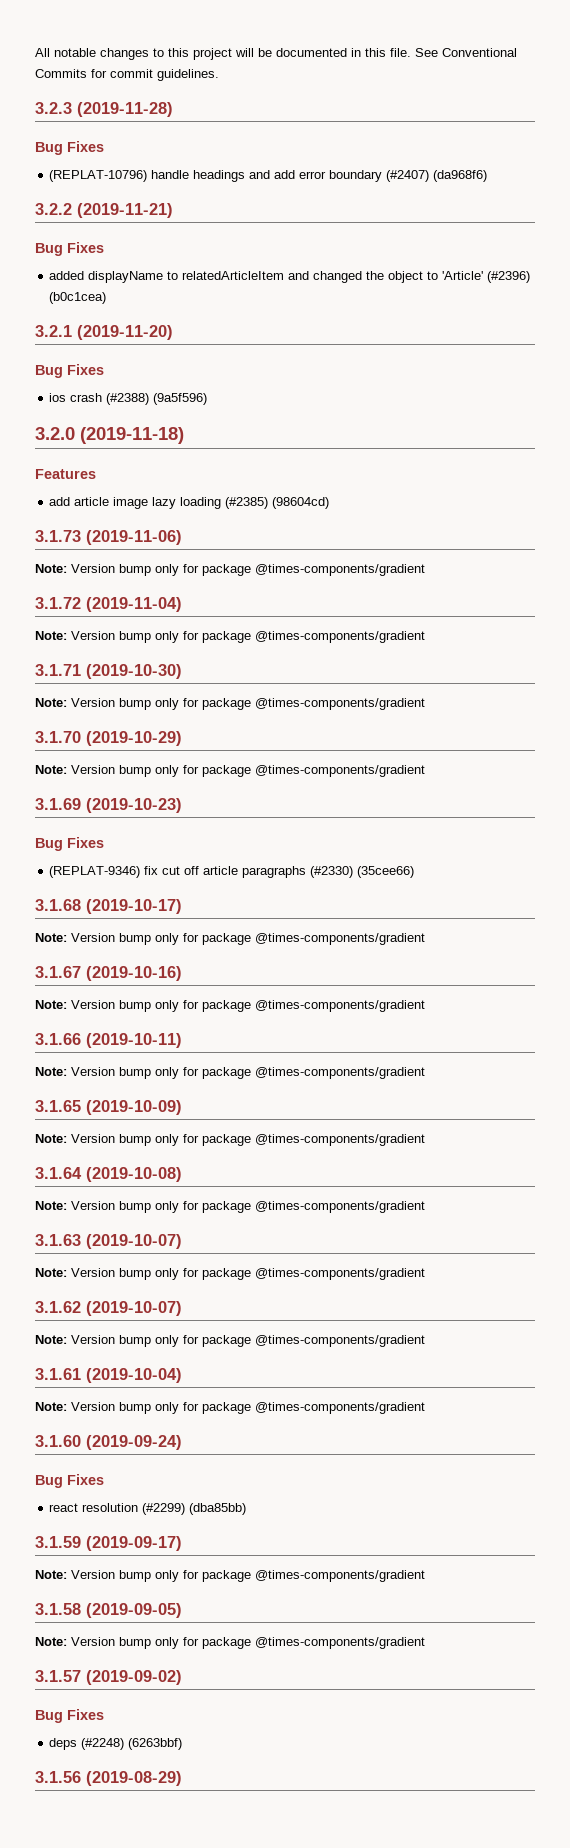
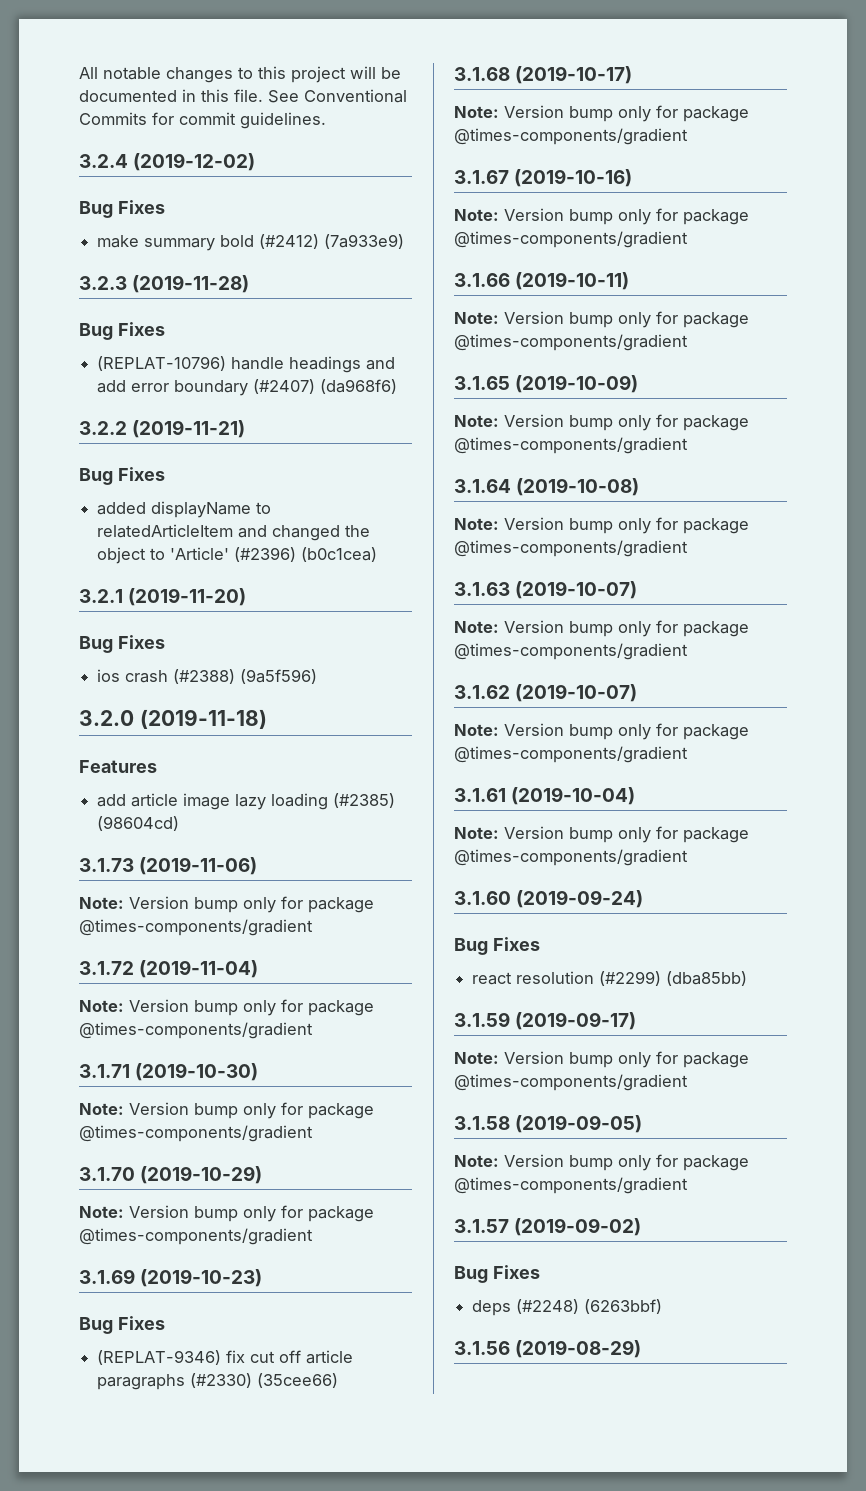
+ 3.2.4 (2019-12-02)
+ Bug Fixes
+ make summary bold (#2412) (7a933e9)

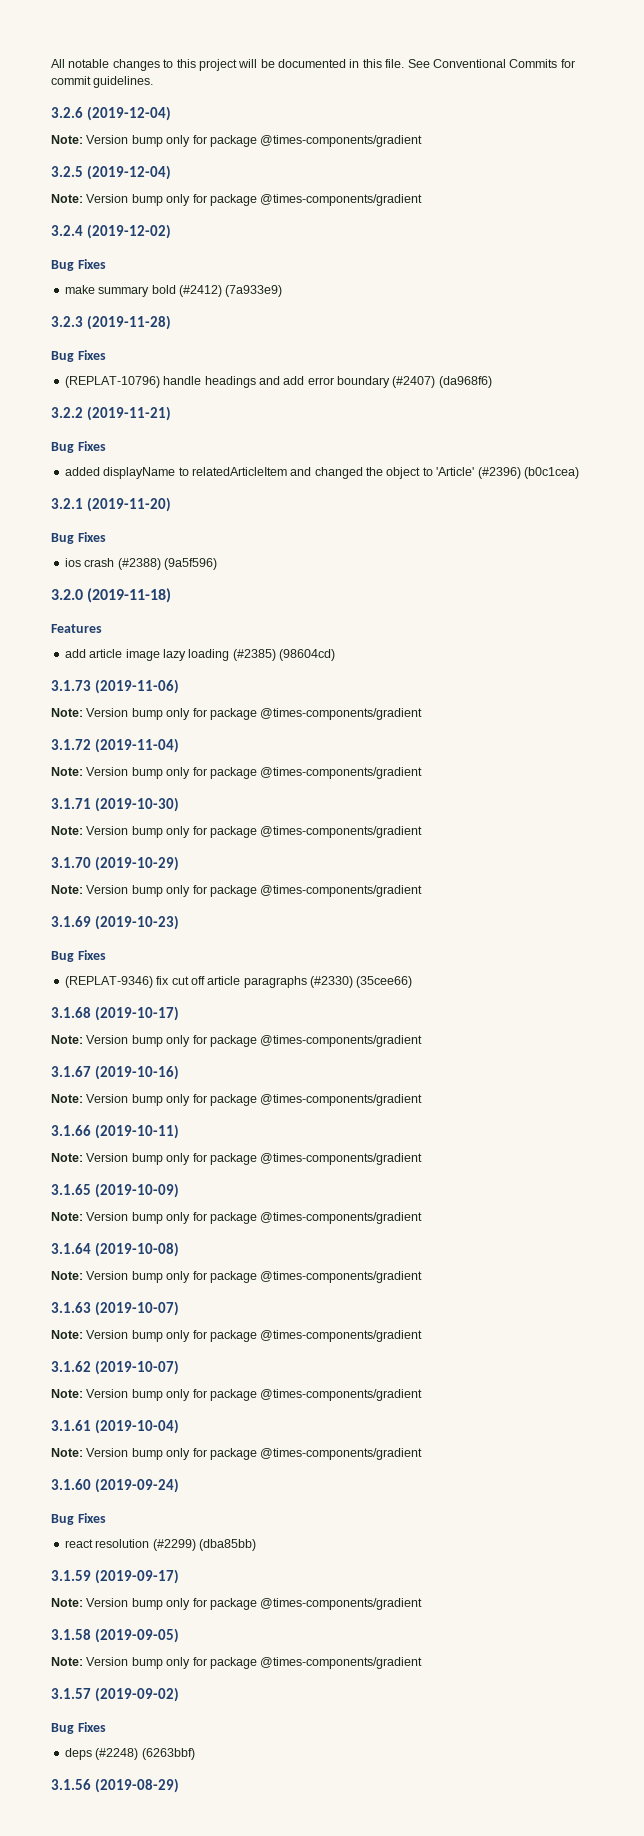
+ 3.2.6 (2019-12-04)
+ Note: Version bump only for package @times-components/gradient
+ 3.2.5 (2019-12-04)
+ Note: Version bump only for package @times-components/gradient

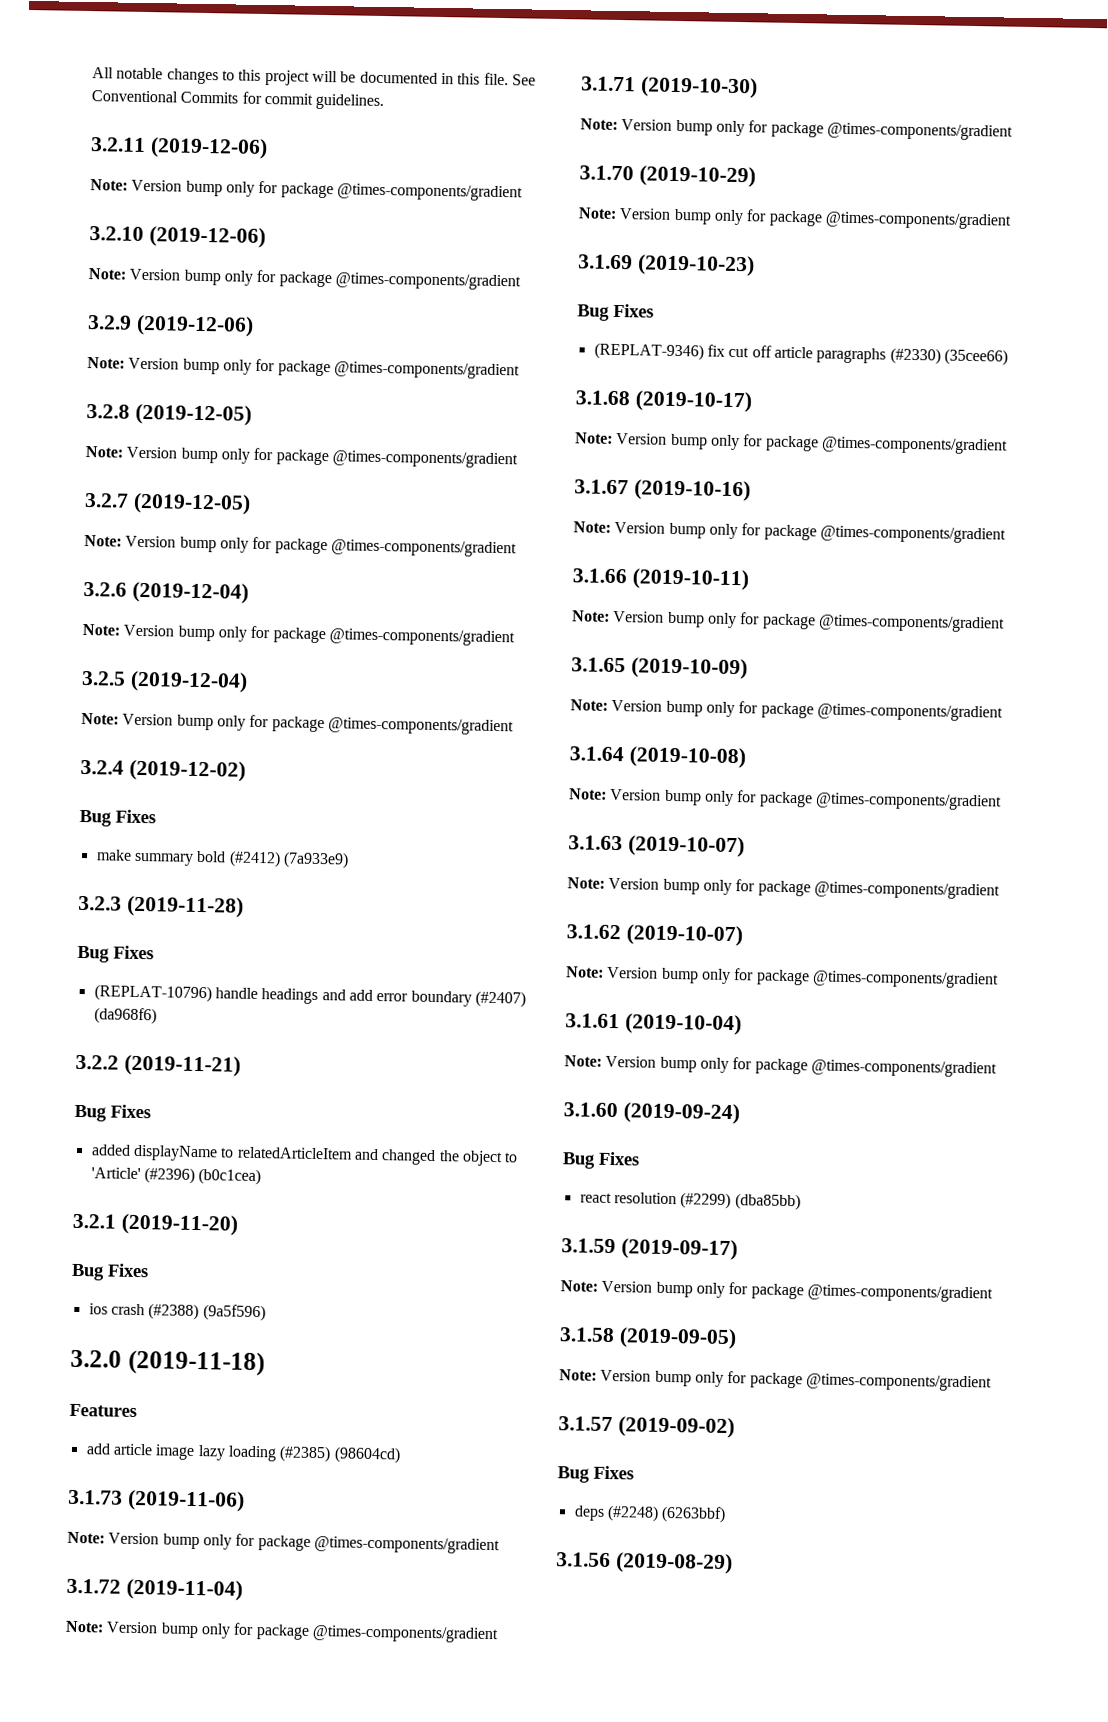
+ 3.2.11 (2019-12-06)
+ Note: Version bump only for package @times-components/gradient
+ 3.2.10 (2019-12-06)
+ Note: Version bump only for package @times-components/gradient
+ 3.2.9 (2019-12-06)
+ Note: Version bump only for package @times-components/gradient
+ 3.2.8 (2019-12-05)
+ Note: Version bump only for package @times-components/gradient
+ 3.2.7 (2019-12-05)
+ Note: Version bump only for package @times-components/gradient

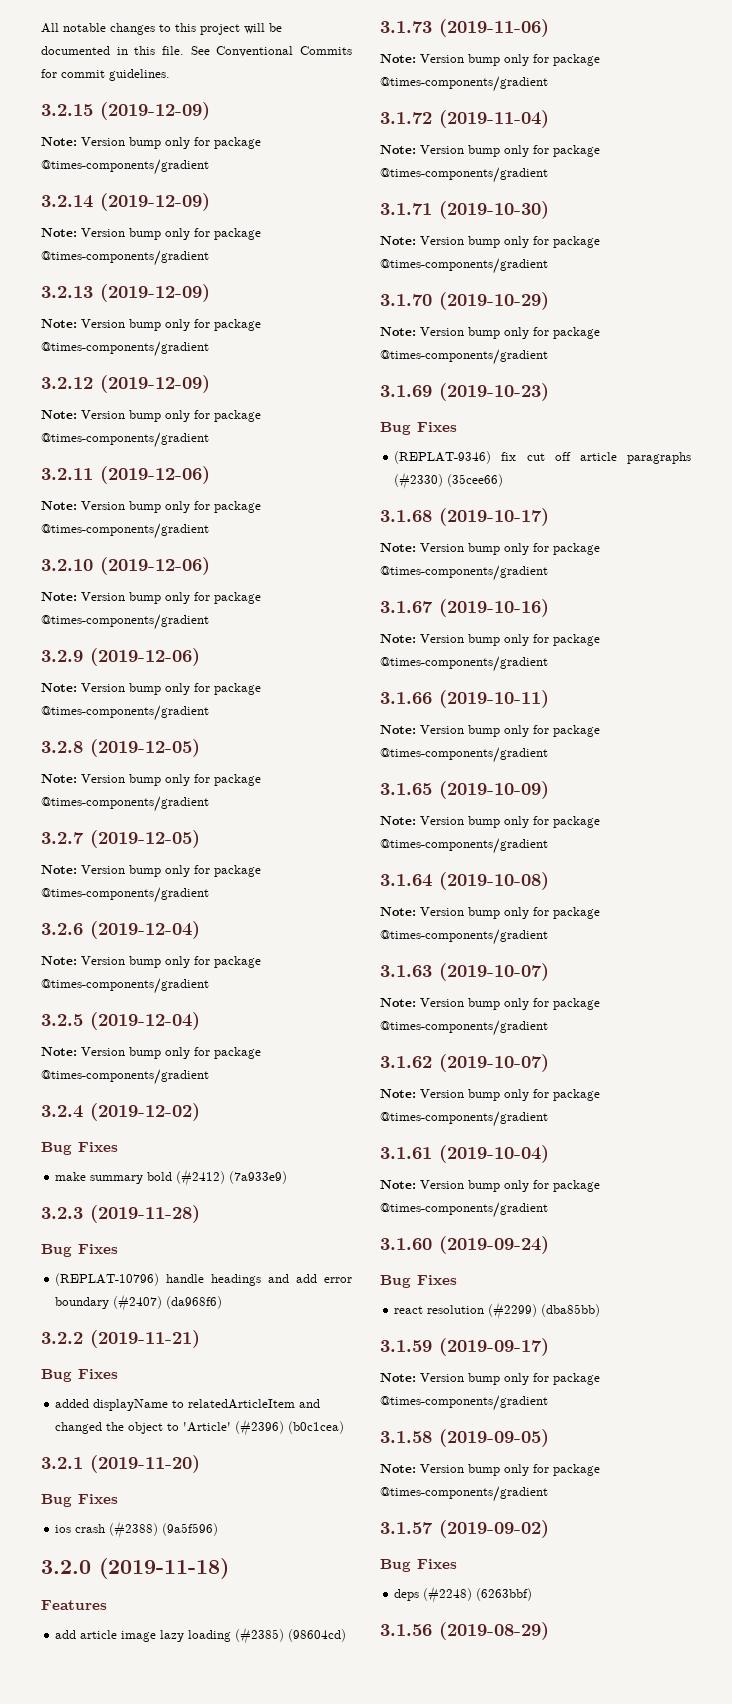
+ 3.2.15 (2019-12-09)
+ Note: Version bump only for package @times-components/gradient
+ 3.2.14 (2019-12-09)
+ Note: Version bump only for package @times-components/gradient
+ 3.2.13 (2019-12-09)
+ Note: Version bump only for package @times-components/gradient
+ 3.2.12 (2019-12-09)
+ Note: Version bump only for package @times-components/gradient

